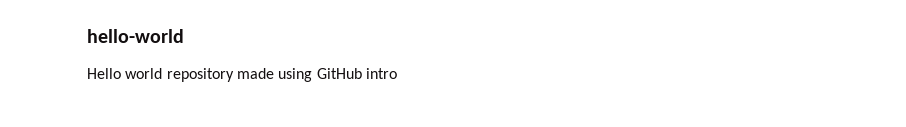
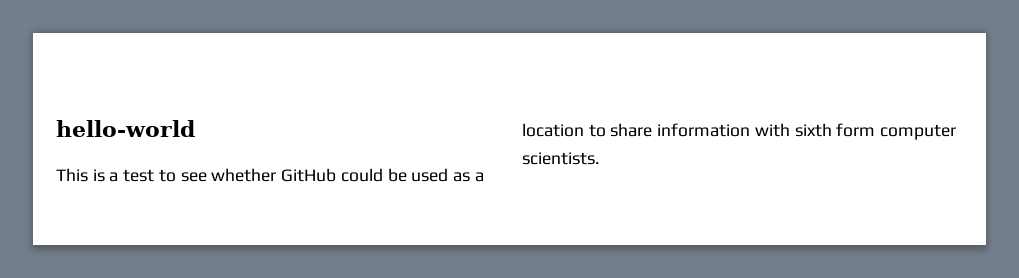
- Hello world repository made using GitHub intro
+ This is a test to see whether GitHub could be used as a location to share information with sixth form computer scientists.

